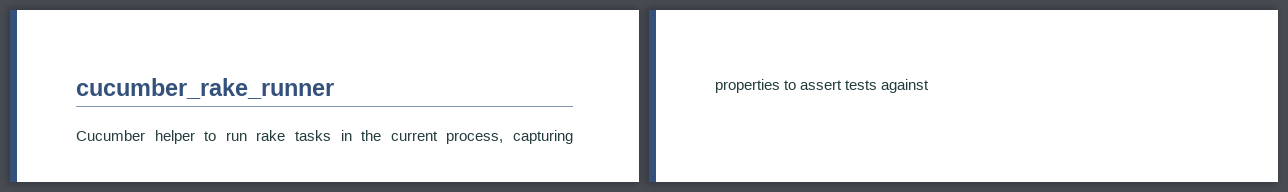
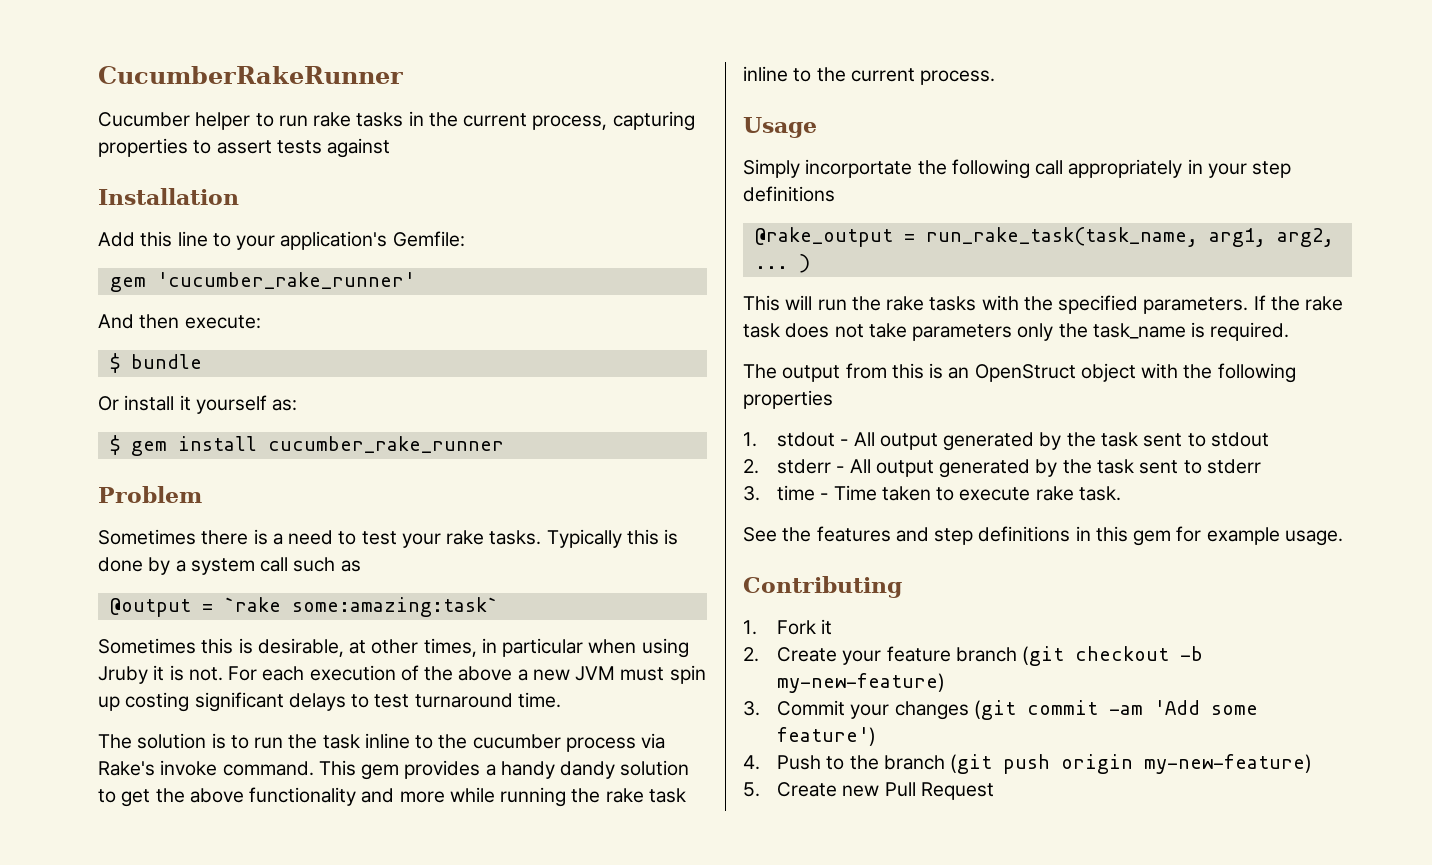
- cucumber_rake_runner
+ CucumberRakeRunner
+ Installation
+ Add this line to your application's Gemfile:
+ gem 'cucumber_rake_runner'
+ And then execute:
+ $ bundle
+ Or install it yourself as:
+ $ gem install cucumber_rake_runner
+ Problem
+ Sometimes there is a need to test your rake tasks. Typically this is done by a system call such as
+ @output = `rake some:amazing:task`
+ Sometimes this is desirable, at other times, in particular when using Jruby it is not. For each execution of the above a new JVM must spin up costing significant delays to test turnaround time.
+ The solution is to run the task inline to the cucumber process via Rake's invoke command. This gem provides a handy dandy solution to get the above functionality and more while running the rake task inline to the current process.
+ Usage
+ Simply incorportate the following call appropriately in your step definitions
+ @rake_output = run_rake_task(task_name, arg1, arg2, ... )
+ This will run the rake tasks with the specified parameters. If the rake task does not take parameters only the task_name is required.
+ The output from this is an OpenStruct object with the following properties
+ 1. stdout - All output generated by the task sent to stdout
+ 2. stderr - All output generated by the task sent to stderr
+ 3. time - Time taken to execute rake task.
+ See the features and step definitions in this gem for example usage.
+ Contributing
+ 1. Fork it
+ 2. Create your feature branch (git checkout -b my-new-feature)
+ 3. Commit your changes (git commit -am 'Add some feature')
+ 4. Push to the branch (git push origin my-new-feature)
+ 5. Create new Pull Request

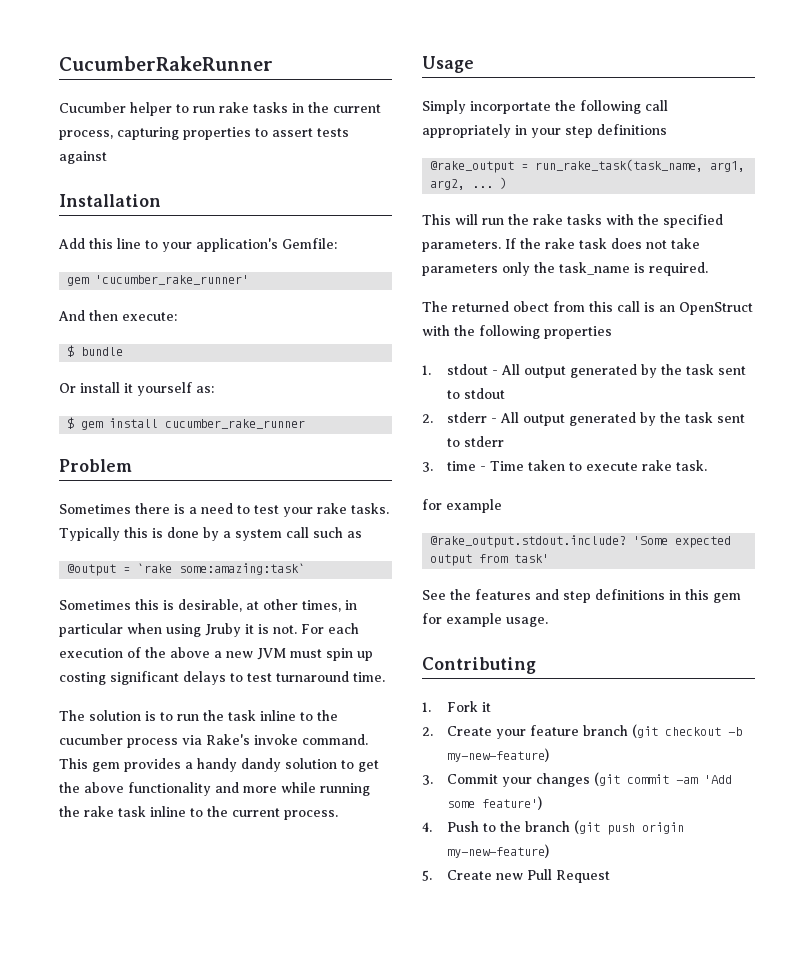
- The output from this is an OpenStruct object with the following properties
+ The returned obect from this call is an OpenStruct with the following properties
  3. time - Time taken to execute rake task.
+ for example
+ @rake_output.stdout.include? 'Some expected output from task'

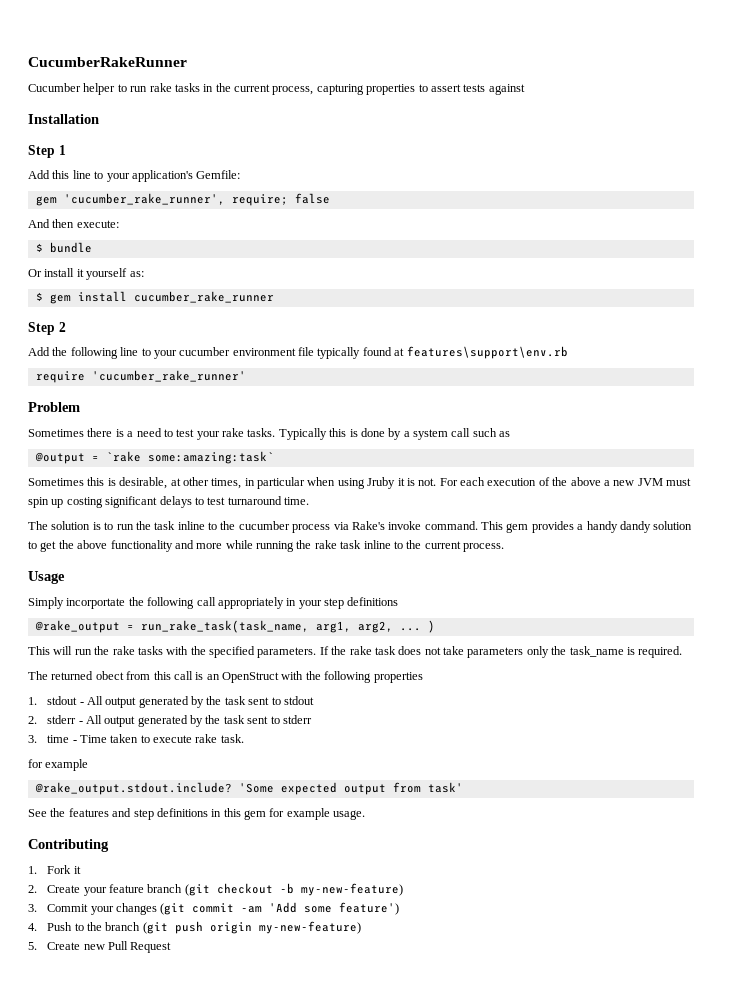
+ Step 1
- gem 'cucumber_rake_runner'
+ gem 'cucumber_rake_runner', require; false
+ Step 2
+ Add the following line to your cucumber environment file typically found at features\support\env.rb
+ require 'cucumber_rake_runner'

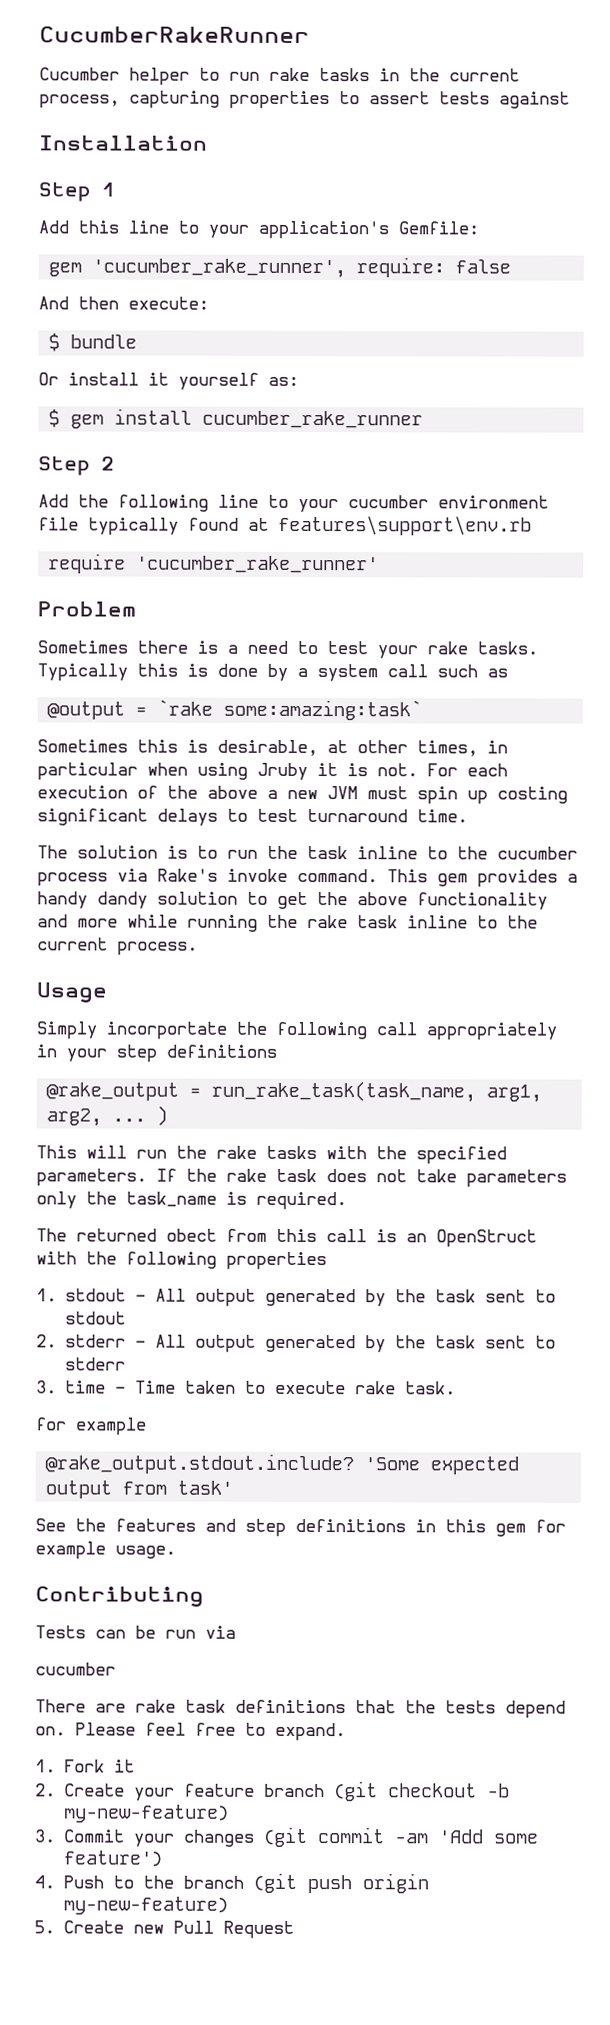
- gem 'cucumber_rake_runner', require; false
+ gem 'cucumber_rake_runner', require: false
+ Tests can be run via
+ cucumber
+ There are rake task definitions that the tests depend on. Please feel free to expand.

